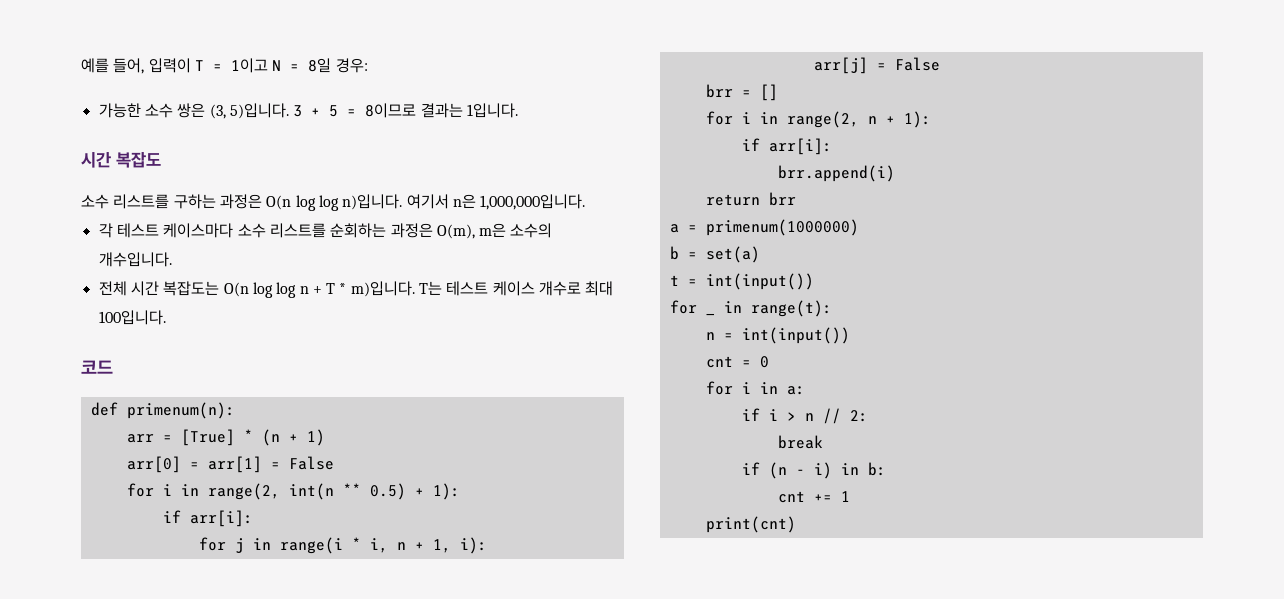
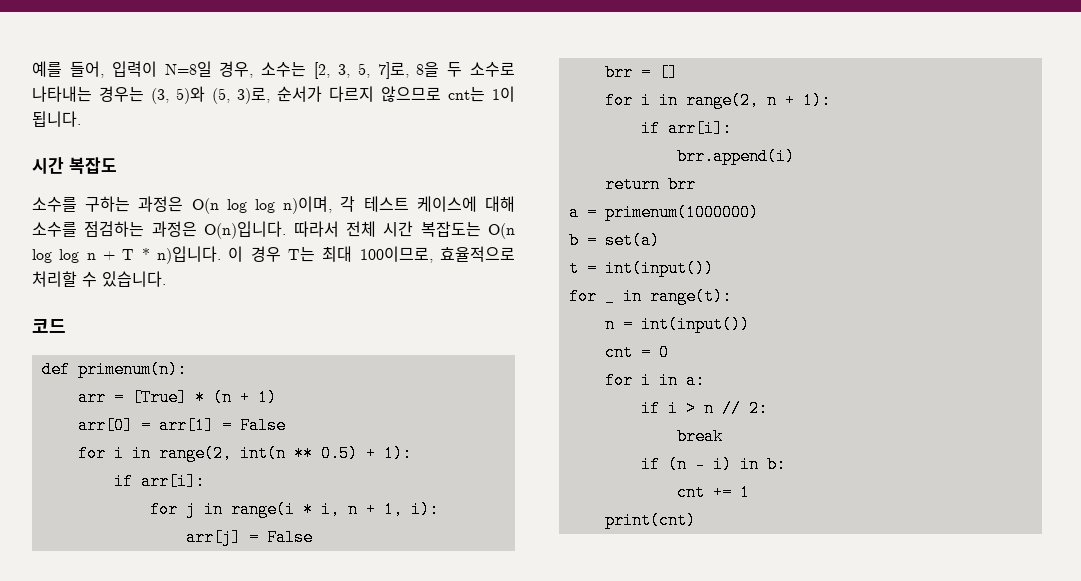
- 예를 들어, 입력이 T = 1이고 N = 8일 경우:
- 가능한 소수 쌍은 (3, 5)입니다. 3 + 5 = 8이므로 결과는 1입니다.
+ 예를 들어, 입력이 N=8일 경우, 소수는 [2, 3, 5, 7]로, 8을 두 소수로 나타내는 경우는 (3, 5)와 (5, 3)로, 순서가 다르지 않으므로 cnt는 1이 됩니다.
- 소수 리스트를 구하는 과정은 O(n log log n)입니다. 여기서 n은 1,000,000입니다.
- 각 테스트 케이스마다 소수 리스트를 순회하는 과정은 O(m), m은 소수의 개수입니다.
- 전체 시간 복잡도는 O(n log log n + T * m)입니다. T는 테스트 케이스 개수로 최대 100입니다.
+ 소수를 구하는 과정은 O(n log log n)이며, 각 테스트 케이스에 대해 소수를 점검하는 과정은 O(n)입니다. 따라서 전체 시간 복잡도는 O(n log log n + T * n)입니다. 이 경우 T는 최대 100이므로, 효율적으로 처리할 수 있습니다.

